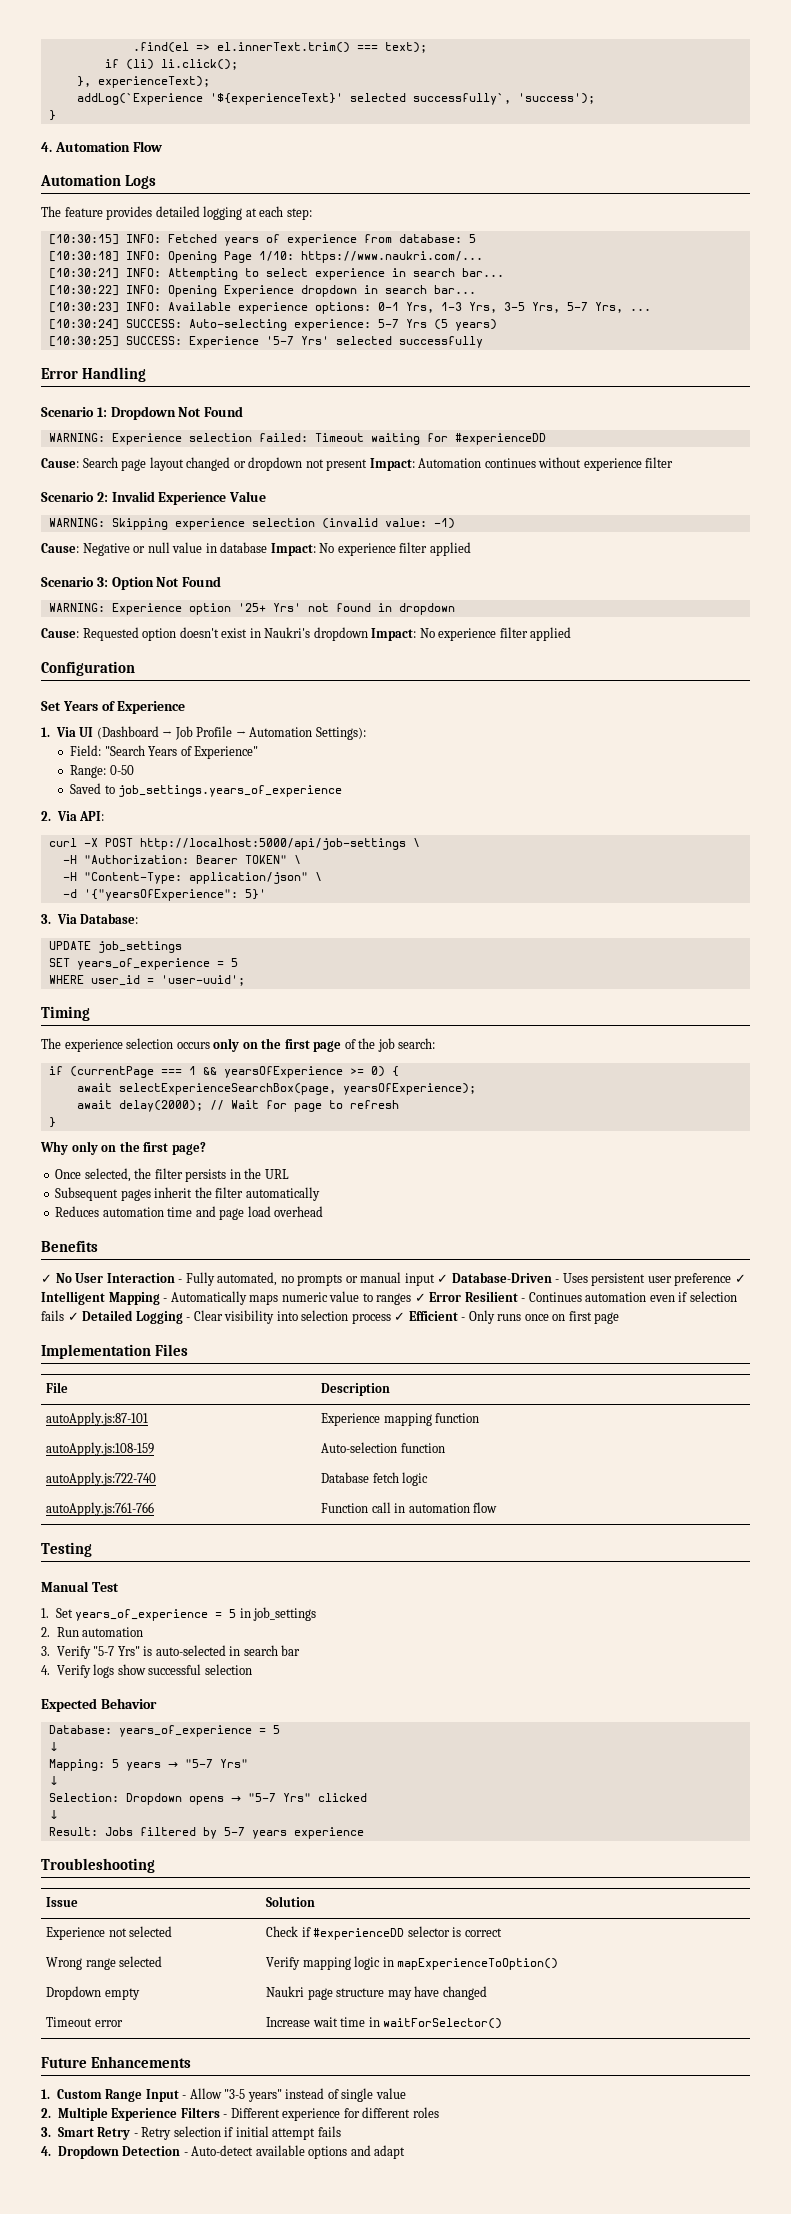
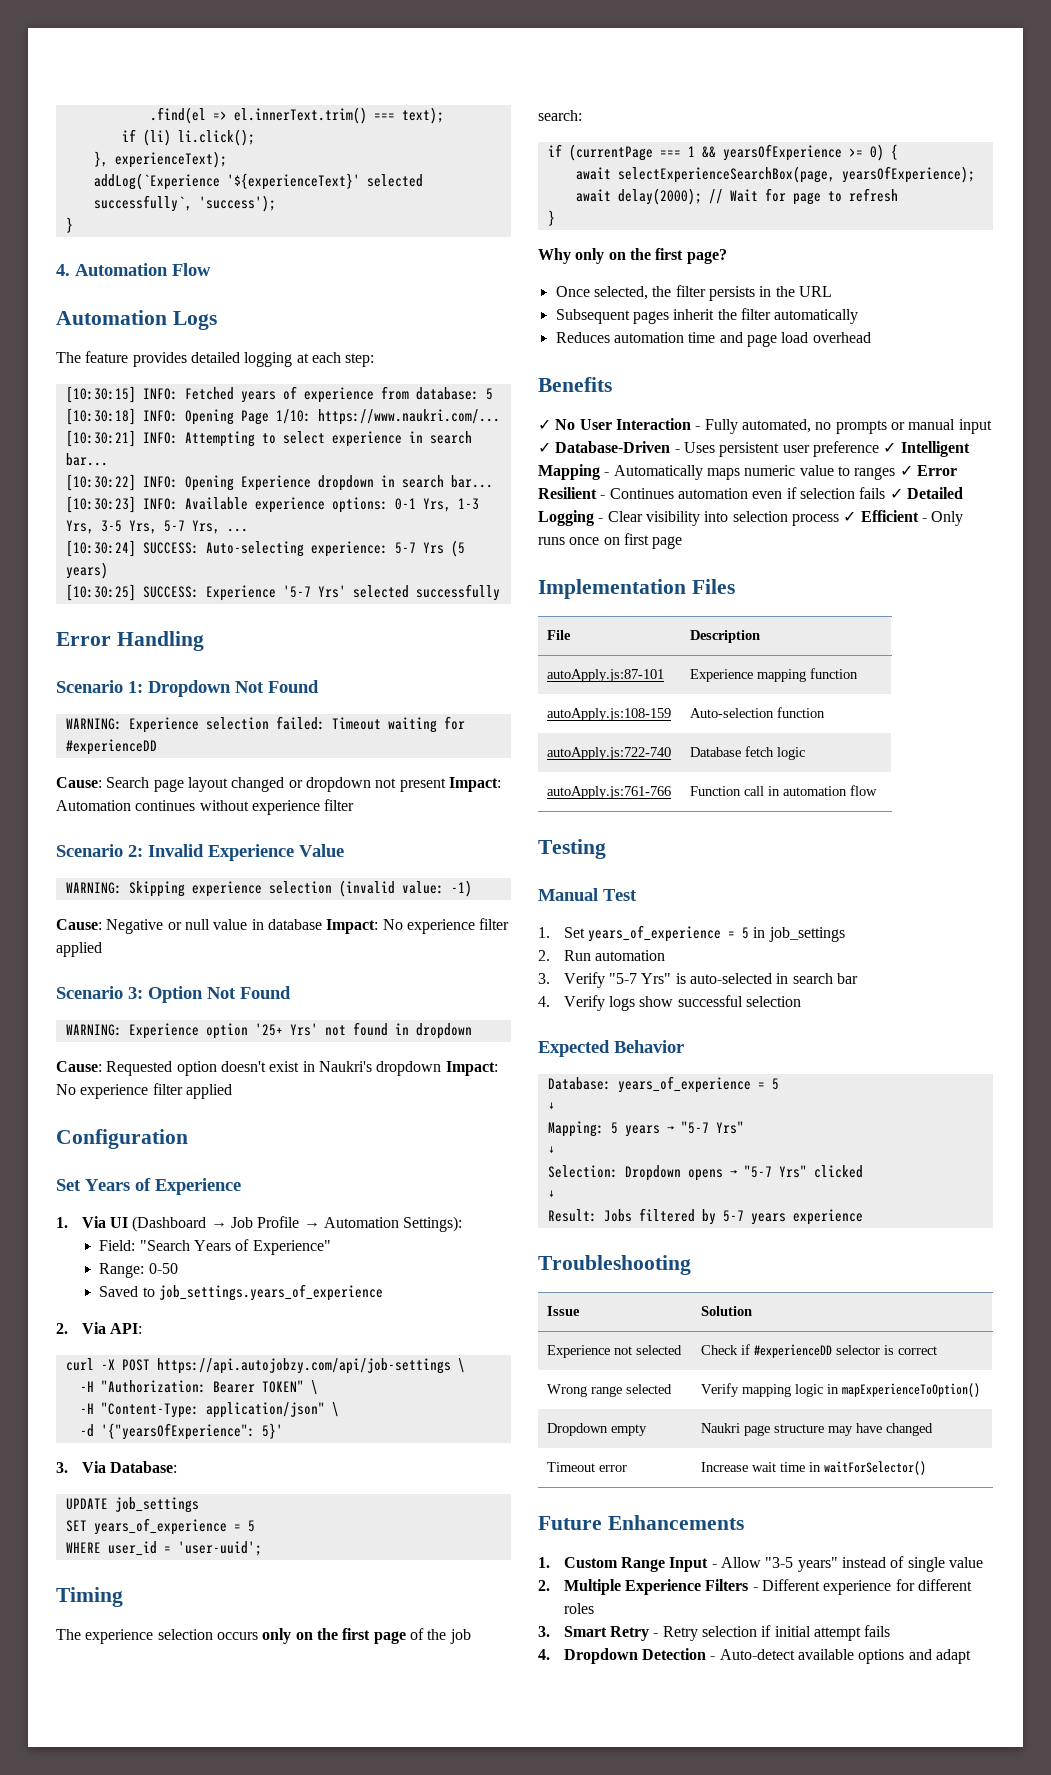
- curl -X POST http://localhost:5000/api/job-settings \
+ curl -X POST https://api.autojobzy.com/api/job-settings \

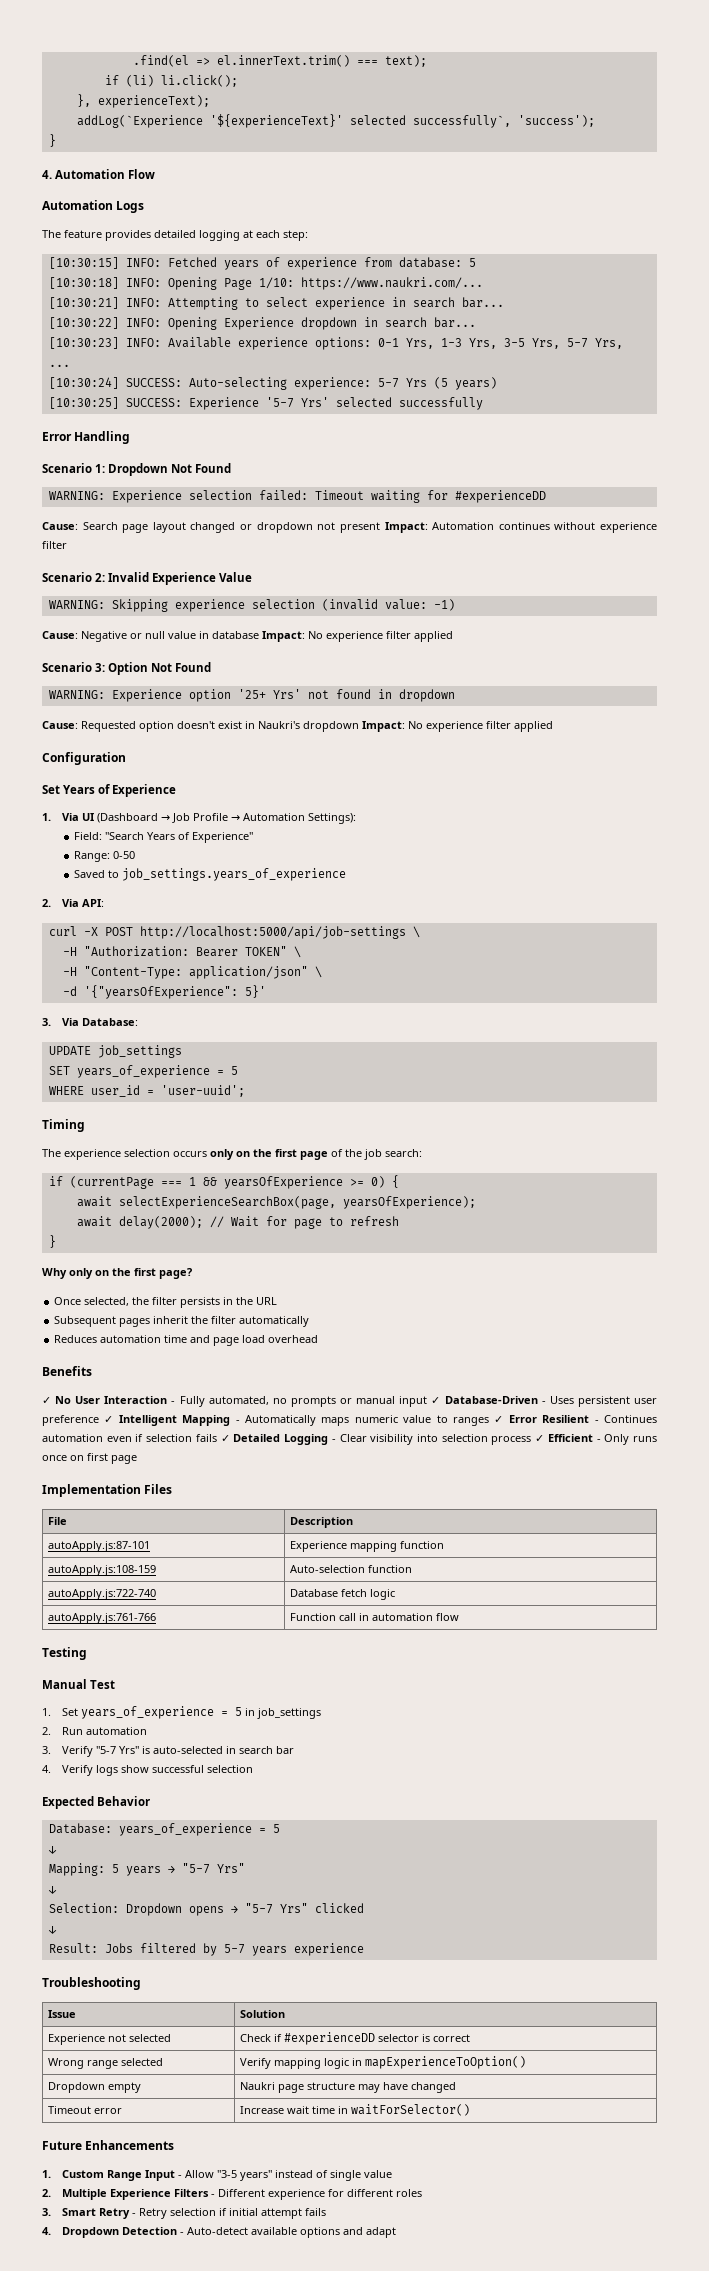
- curl -X POST https://api.autojobzy.com/api/job-settings \
+ curl -X POST http://localhost:5000/api/job-settings \

